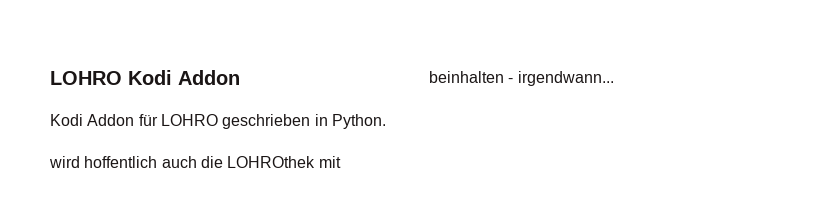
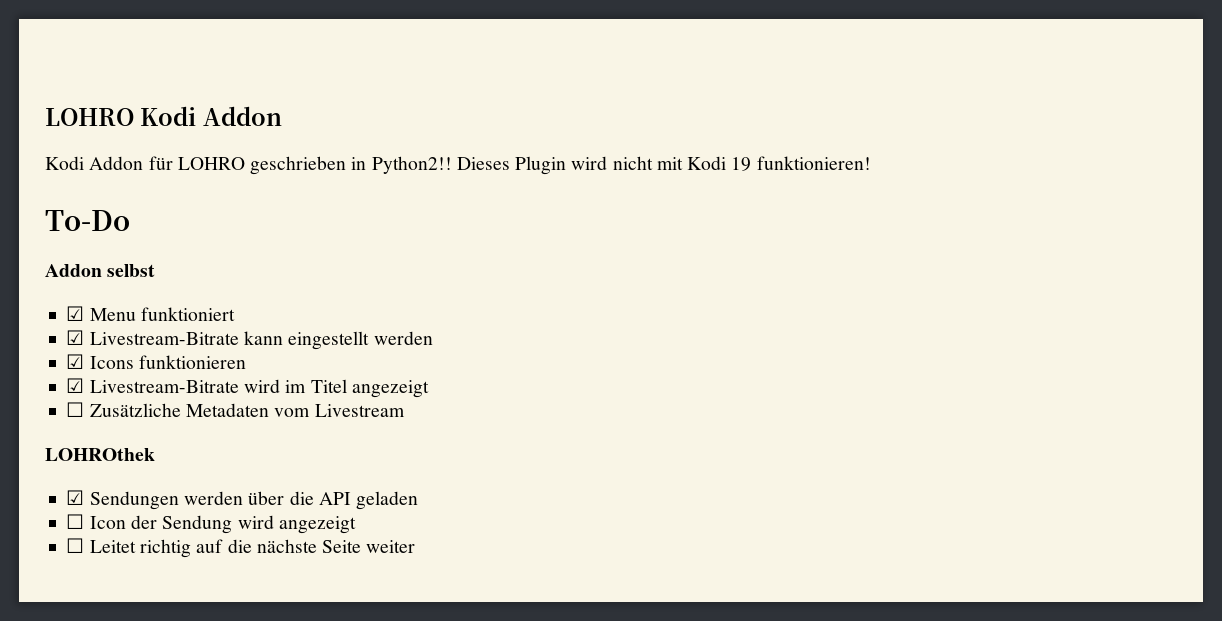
- Kodi Addon für LOHRO geschrieben in Python.
- wird hoffentlich auch die LOHROthek mit beinhalten - irgendwann...
+ Kodi Addon für LOHRO geschrieben in Python2!! Dieses Plugin wird nicht mit Kodi 19 funktionieren!
+ To-Do
+ Addon selbst
+ ☑ Menu funktioniert
+ ☑ Livestream-Bitrate kann eingestellt werden
+ ☑ Icons funktionieren
+ ☑ Livestream-Bitrate wird im Titel angezeigt
+ ☐ Zusätzliche Metadaten vom Livestream
+ LOHROthek
+ ☑ Sendungen werden über die API geladen
+ ☐ Icon der Sendung wird angezeigt
+ ☐ Leitet richtig auf die nächste Seite weiter

